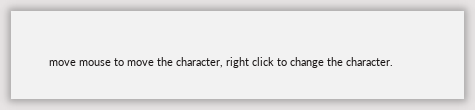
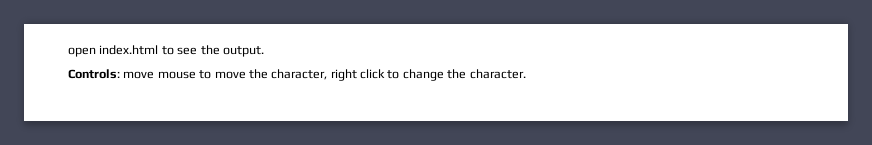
- move mouse to move the character, right click to change the character.
+ open index.html to see the output.
+ Controls: move mouse to move the character, right click to change the character.

